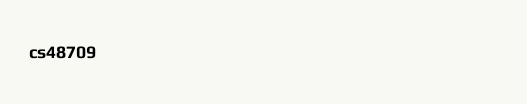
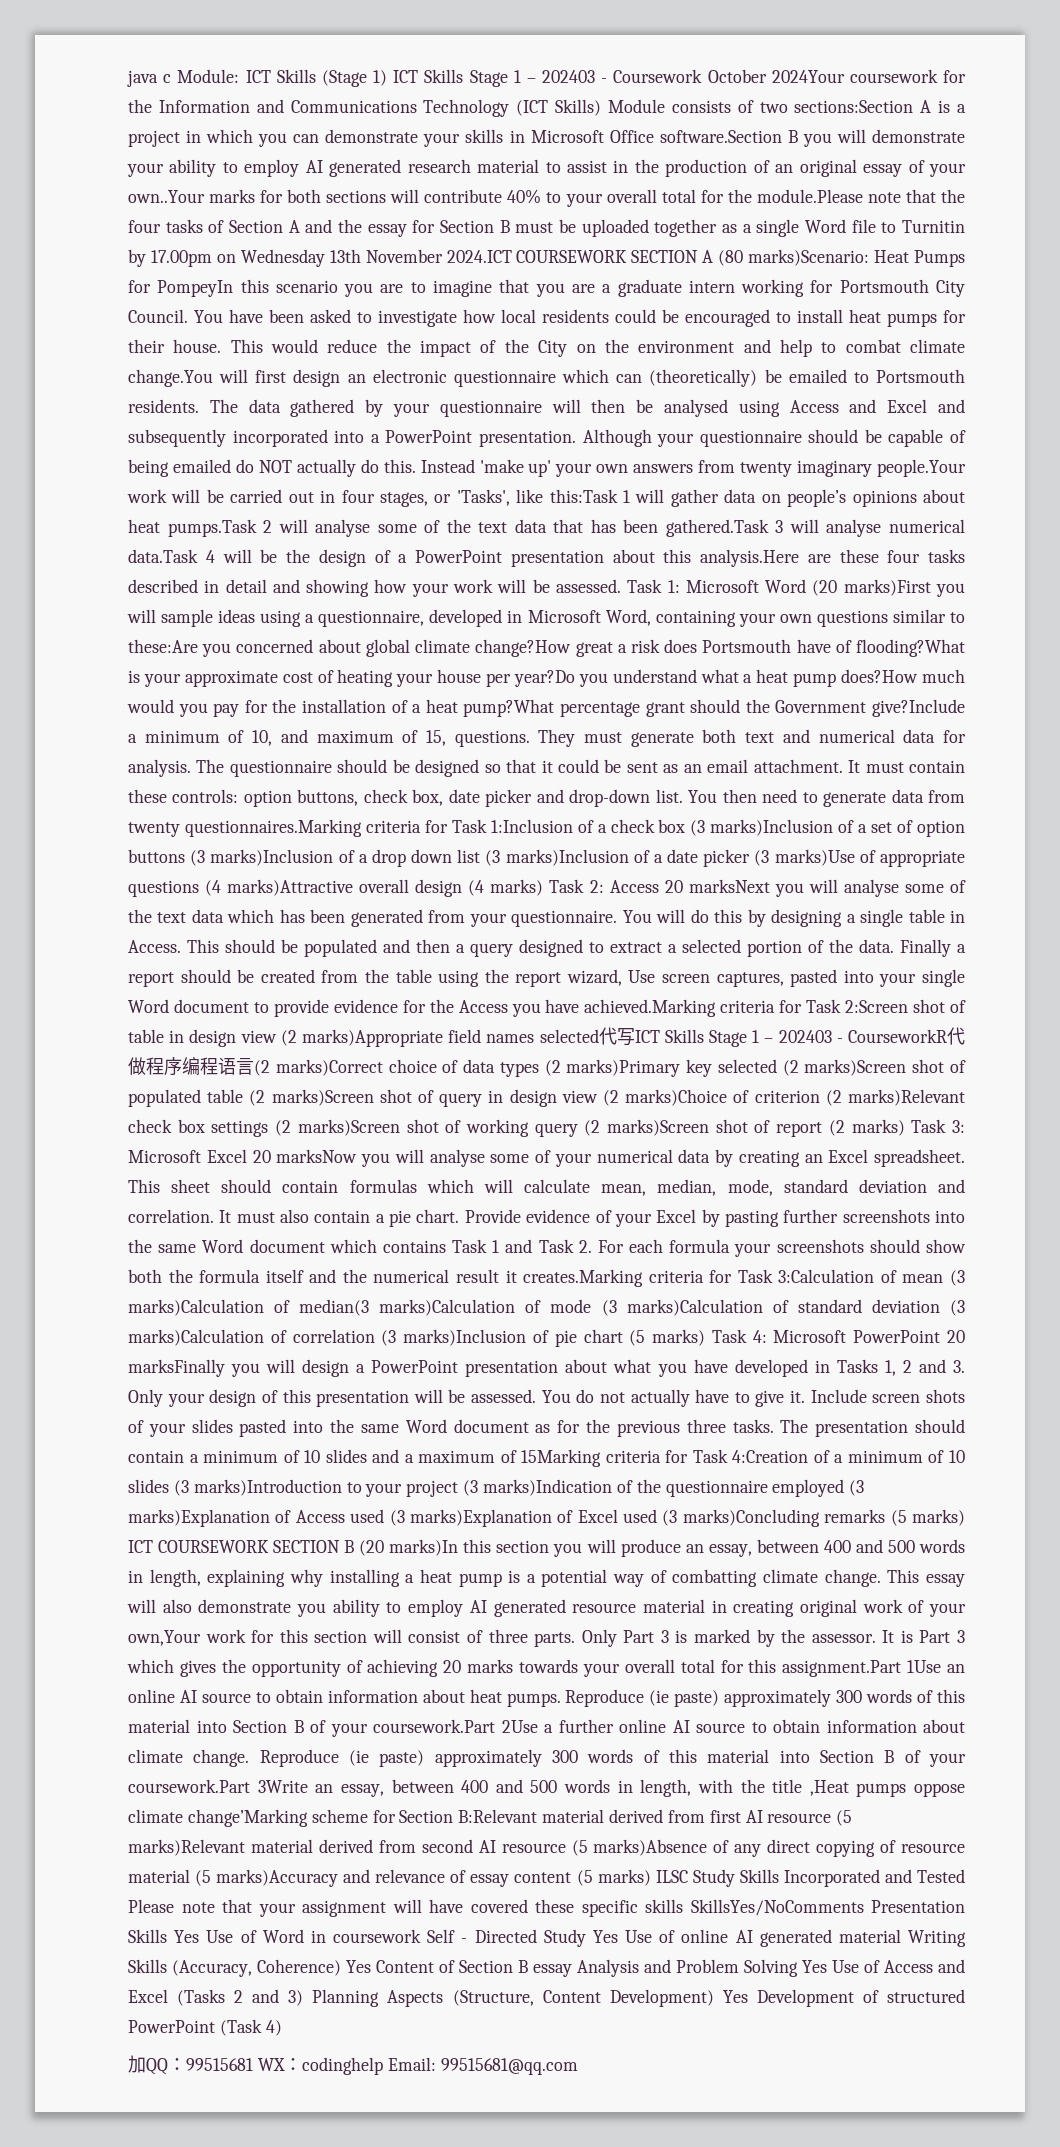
- cs48709
+ java c Module: ICT Skills (Stage 1) ICT Skills Stage 1 – 202403 - Coursework October 2024Your coursework for the Information and Communications Technology (ICT Skills) Module consists of two sections:Section A is a project in which you can demonstrate your skills in Microsoft Office software.Section B you will demonstrate your ability to employ AI generated research material to assist in the production of an original essay of your own..Your marks for both sections will contribute 40% to your overall total for the module.Please note that the four tasks of Section A and the essay for Section B must be uploaded together as a single Word file to Turnitin by 17.00pm on Wednesday 13th November 2024.ICT COURSEWORK SECTION A (80 marks)Scenario: Heat Pumps for PompeyIn this scenario you are to imagine that you are a graduate intern working for Portsmouth City Council. You have been asked to investigate how local residents could be encouraged to install heat pumps for their house. This would reduce the impact of the City on the environment and help to combat climate change.You will first design an electronic questionnaire which can (theoretically) be emailed to Portsmouth residents. The data gathered by your questionnaire will then be analysed using Access and Excel and subsequently incorporated into a PowerPoint presentation. Although your questionnaire should be capable of being emailed do NOT actually do this. Instead 'make up' your own answers from twenty imaginary people.Your work will be carried out in four stages, or 'Tasks', like this:Task 1 will gather data on people’s opinions about heat pumps.Task 2 will analyse some of the text data that has been gathered.Task 3 will analyse numerical data.Task 4 will be the design of a PowerPoint presentation about this analysis.Here are these four tasks described in detail and showing how your work will be assessed. Task 1: Microsoft Word (20 marks)First you will sample ideas using a questionnaire, developed in Microsoft Word, containing your own questions similar to these:Are you concerned about global climate change?How great a risk does Portsmouth have of flooding?What is your approximate cost of heating your house per year?Do you understand what a heat pump does?How much would you pay for the installation of a heat pump?What percentage grant should the Government give?Include a minimum of 10, and maximum of 15, questions. They must generate both text and numerical data for analysis. The questionnaire should be designed so that it could be sent as an email attachment. It must contain these controls: option buttons, check box, date picker and drop-down list. You then need to generate data from twenty questionnaires.Marking criteria for Task 1:Inclusion of a check box (3 marks)Inclusion of a set of option buttons (3 marks)Inclusion of a drop down list (3 marks)Inclusion of a date picker (3 marks)Use of appropriate questions (4 marks)Attractive overall design (4 marks) Task 2: Access 20 marksNext you will analyse some of the text data which has been generated from your questionnaire. You will do this by designing a single table in Access. This should be populated and then a query designed to extract a selected portion of the data. Finally a report should be created from the table using the report wizard, Use screen captures, pasted into your single Word document to provide evidence for the Access you have achieved.Marking criteria for Task 2:Screen shot of table in design view (2 marks)Appropriate field names selected代写ICT Skills Stage 1 – 202403 - CourseworkR代做程序编程语言(2 marks)Correct choice of data types (2 marks)Primary key selected (2 marks)Screen shot of populated table (2 marks)Screen shot of query in design view (2 marks)Choice of criterion (2 marks)Relevant check box settings (2 marks)Screen shot of working query (2 marks)Screen shot of report (2 marks) Task 3: Microsoft Excel 20 marksNow you will analyse some of your numerical data by creating an Excel spreadsheet. This sheet should contain formulas which will calculate mean, median, mode, standard deviation and correlation. It must also contain a pie chart. Provide evidence of your Excel by pasting further screenshots into the same Word document which contains Task 1 and Task 2. For each formula your screenshots should show both the formula itself and the numerical result it creates.Marking criteria for Task 3:Calculation of mean (3 marks)Calculation of median(3 marks)Calculation of mode (3 marks)Calculation of standard deviation (3 marks)Calculation of correlation (3 marks)Inclusion of pie chart (5 marks) Task 4: Microsoft PowerPoint 20 marksFinally you will design a PowerPoint presentation about what you have developed in Tasks 1, 2 and 3. Only your design of this presentation will be assessed. You do not actually have to give it. Include screen shots of your slides pasted into the same Word document as for the previous three tasks. The presentation should contain a minimum of 10 slides and a maximum of 15Marking criteria for Task 4:Creation of a minimum of 10 slides (3 marks)Introduction to your project (3 marks)Indication of the questionnaire employed (3 marks)Explanation of Access used (3 marks)Explanation of Excel used (3 marks)Concluding remarks (5 marks) ICT COURSEWORK SECTION B (20 marks)In this section you will produce an essay, between 400 and 500 words in length, explaining why installing a heat pump is a potential way of combatting climate change. This essay will also demonstrate you ability to employ AI generated resource material in creating original work of your own,Your work for this section will consist of three parts. Only Part 3 is marked by the assessor. It is Part 3 which gives the opportunity of achieving 20 marks towards your overall total for this assignment.Part 1Use an online AI source to obtain information about heat pumps. Reproduce (ie paste) approximately 300 words of this material into Section B of your coursework.Part 2Use a further online AI source to obtain information about climate change. Reproduce (ie paste) approximately 300 words of this material into Section B of your coursework.Part 3Write an essay, between 400 and 500 words in length, with the title ,Heat pumps oppose climate change’Marking scheme for Section B:Relevant material derived from first AI resource (5 marks)Relevant material derived from second AI resource (5 marks)Absence of any direct copying of resource material (5 marks)Accuracy and relevance of essay content (5 marks) ILSC Study Skills Incorporated and Tested Please note that your assignment will have covered these specific skills SkillsYes/NoComments Presentation Skills Yes Use of Word in coursework Self - Directed Study Yes Use of online AI generated material Writing Skills (Accuracy, Coherence) Yes Content of Section B essay Analysis and Problem Solving Yes Use of Access and Excel (Tasks 2 and 3) Planning Aspects (Structure, Content Development) Yes Development of structured PowerPoint (Task 4)
+ 加QQ：99515681 WX：codinghelp Email: 99515681@qq.com

